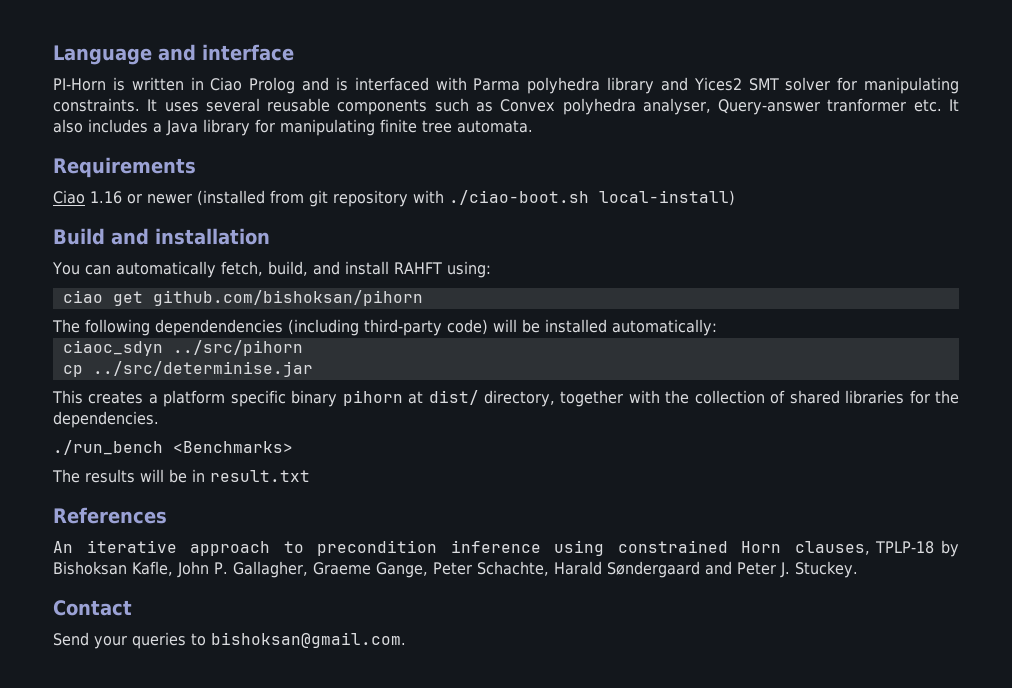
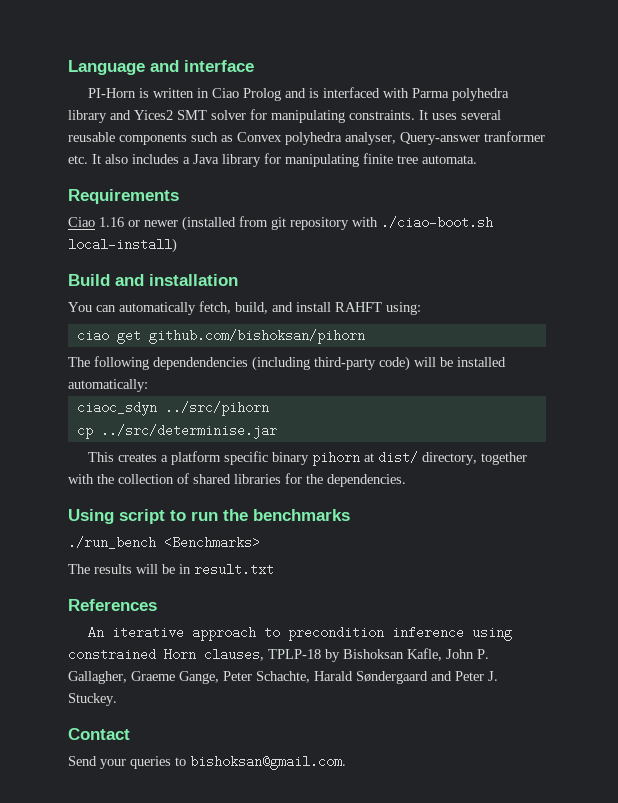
+ Using script to run the benchmarks

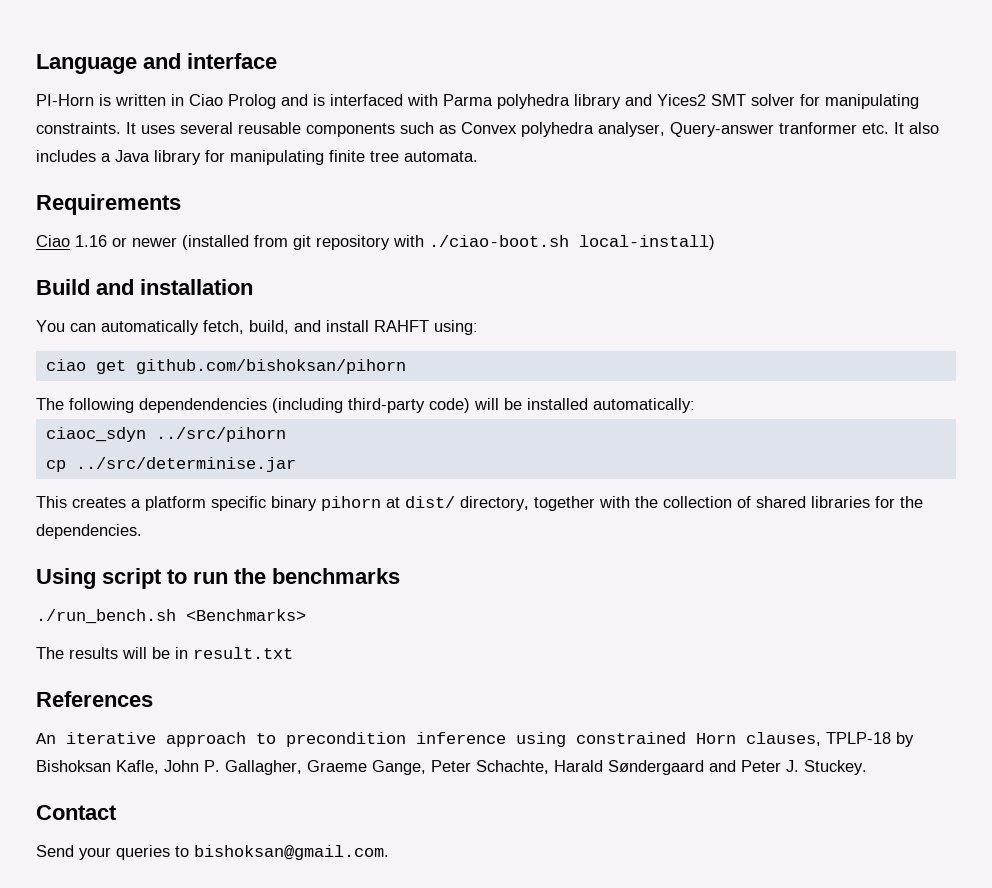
- ./run_bench <Benchmarks>
+ ./run_bench.sh <Benchmarks>

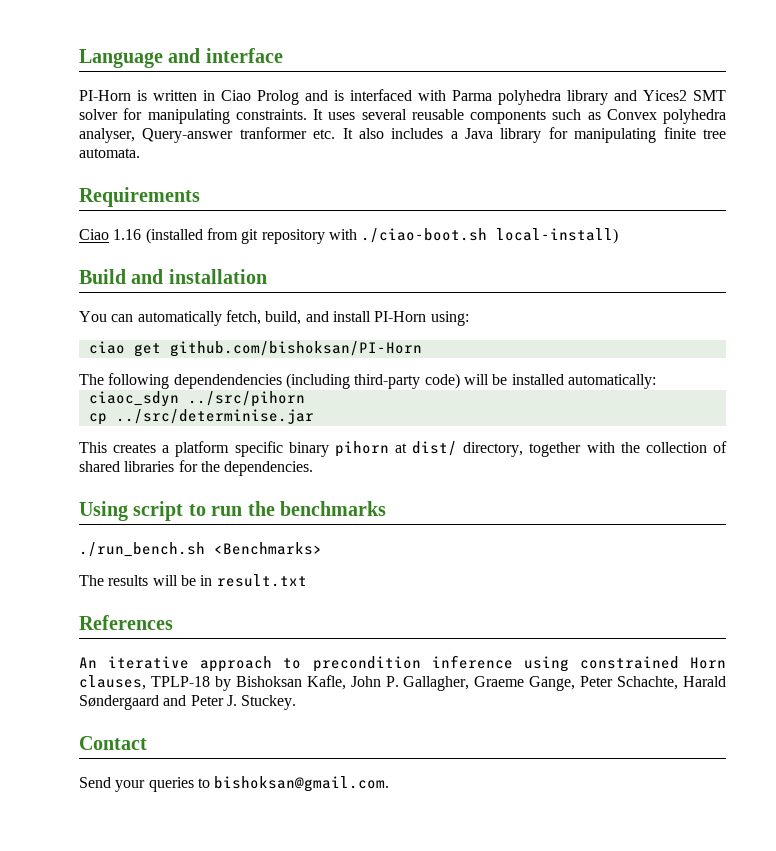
- Ciao 1.16 or newer (installed from git repository with ./ciao-boot.sh local-install)
+ Ciao 1.16 (installed from git repository with ./ciao-boot.sh local-install)
- You can automatically fetch, build, and install RAHFT using:
+ You can automatically fetch, build, and install PI-Horn using:
- ciao get github.com/bishoksan/pihorn
+ ciao get github.com/bishoksan/PI-Horn

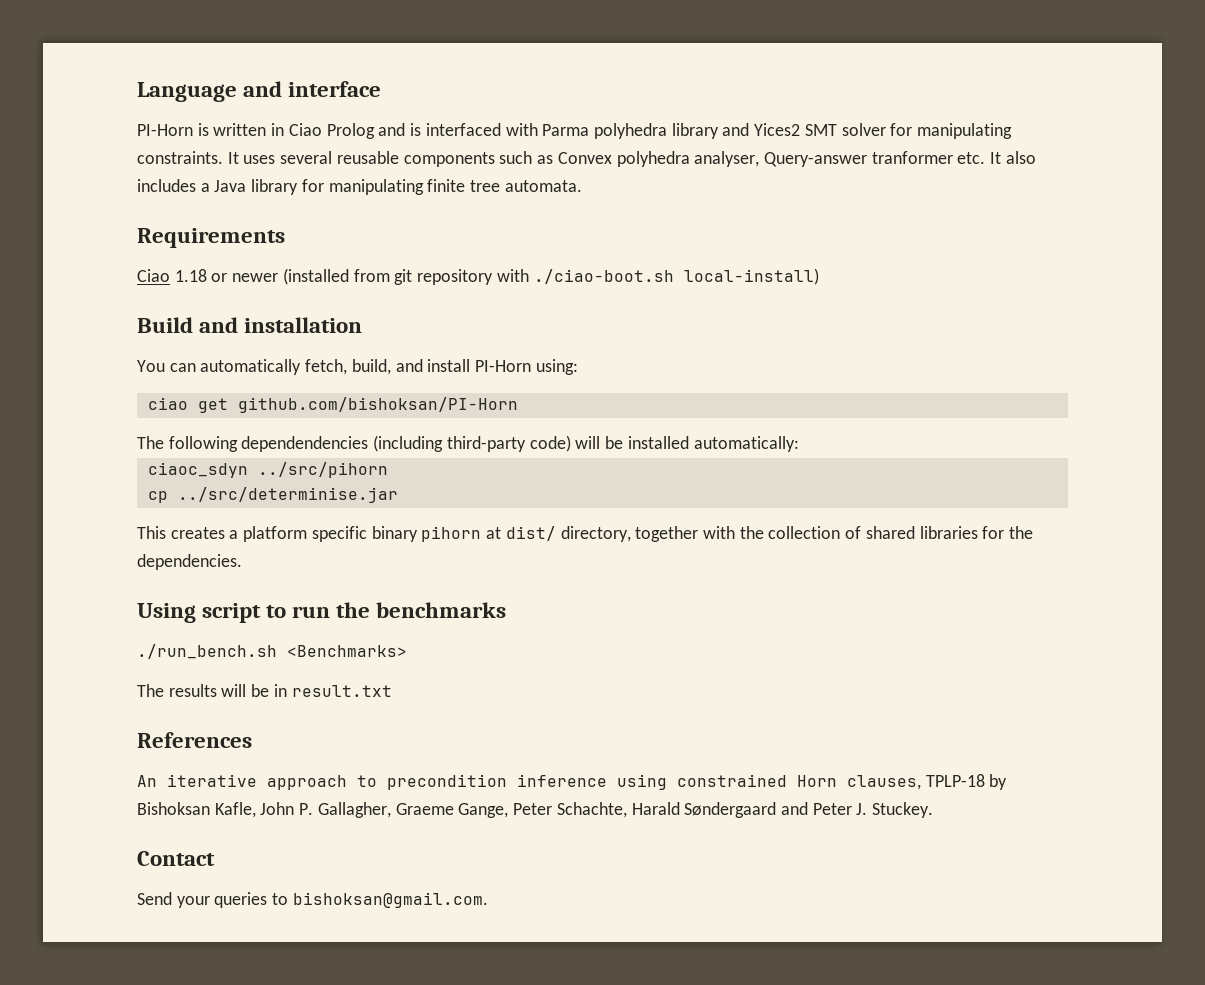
- Ciao 1.16 (installed from git repository with ./ciao-boot.sh local-install)
+ Ciao 1.18 or newer (installed from git repository with ./ciao-boot.sh local-install)

